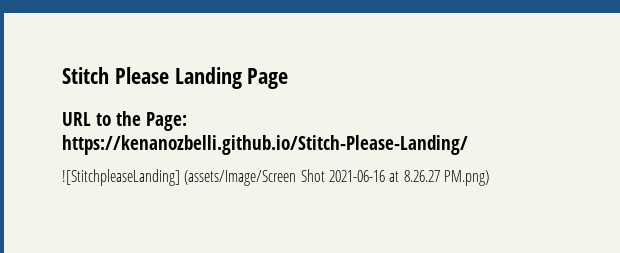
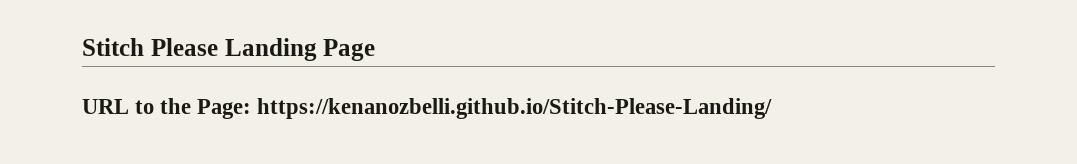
- ![StitchpleaseLanding] (assets/Image/Screen Shot 2021-06-16 at 8.26.27 PM.png)

